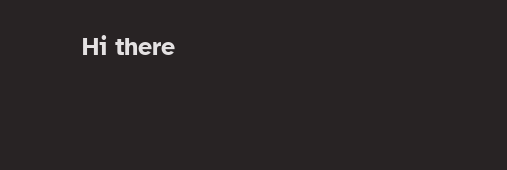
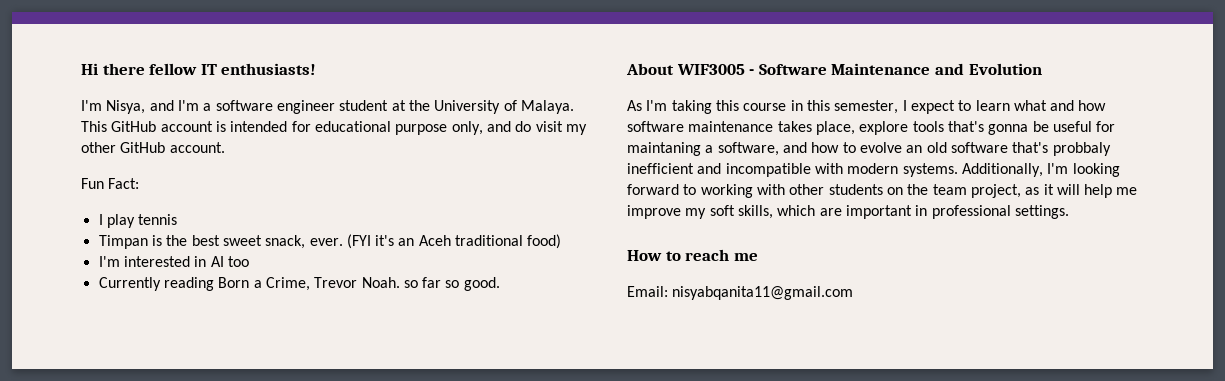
- Hi there
+ Hi there fellow IT enthusiasts!
+ I'm Nisya, and I'm a software engineer student at the University of Malaya. This GitHub account is intended for educational purpose only, and do visit my other GitHub account.
+ Fun Fact:
+ I play tennis
+ Timpan is the best sweet snack, ever. (FYI it's an Aceh traditional food)
+ I'm interested in AI too
+ Currently reading Born a Crime, Trevor Noah. so far so good.
+ About WIF3005 - Software Maintenance and Evolution
+ As I'm taking this course in this semester, I expect to learn what and how software maintenance takes place, explore tools that's gonna be useful for maintaning a software, and how to evolve an old software that's probbaly inefficient and incompatible with modern systems. Additionally, I'm looking forward to working with other students on the team project, as it will help me improve my soft skills, which are important in professional settings.
+ How to reach me
+ Email: nisyabqanita11@gmail.com

